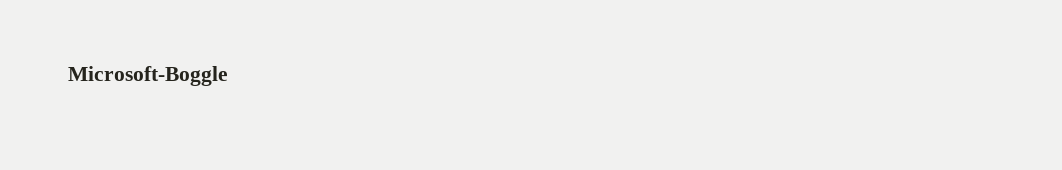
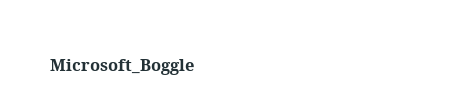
- Microsoft-Boggle
+ Microsoft_Boggle

